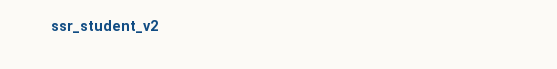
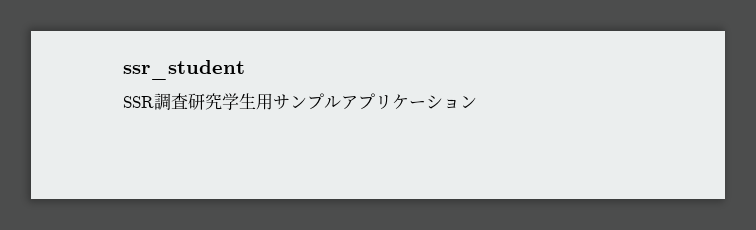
- ssr_student_v2
+ ssr_student
+ SSR調査研究学生用サンプルアプリケーション

